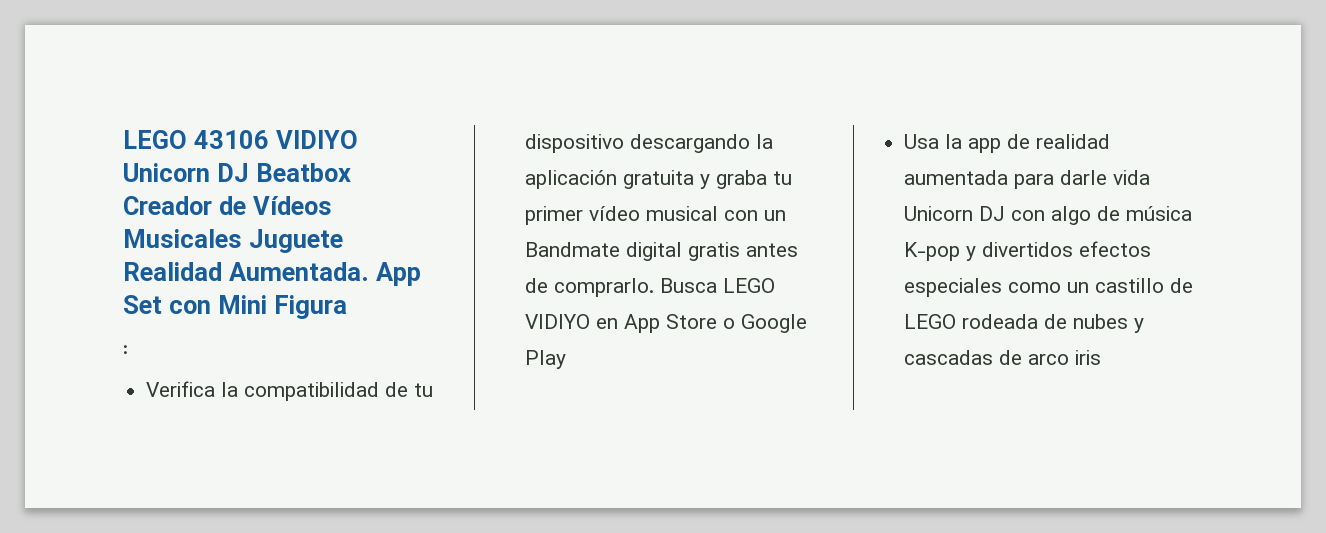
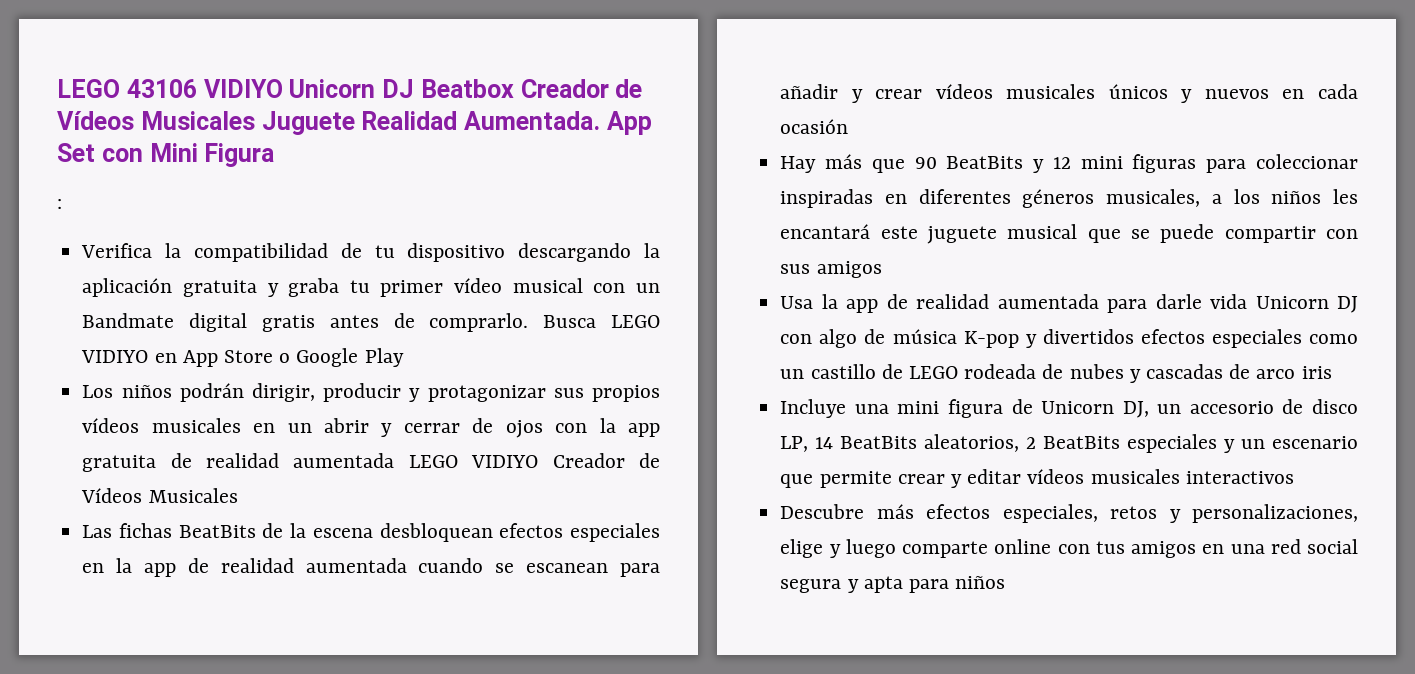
+ Los niños podrán dirigir, producir y protagonizar sus propios vídeos musicales en un abrir y cerrar de ojos con la app gratuita de realidad aumentada LEGO VIDIYO Creador de Vídeos Musicales
+ Las fichas BeatBits de la escena desbloquean efectos especiales en la app de realidad aumentada cuando se escanean para añadir y crear vídeos musicales únicos y nuevos en cada ocasión
+ Hay más que 90 BeatBits y 12 mini figuras para coleccionar inspiradas en diferentes géneros musicales, a los niños les encantará este juguete musical que se puede compartir con sus amigos
+ Incluye una mini figura de Unicorn DJ, un accesorio de disco LP, 14 BeatBits aleatorios, 2 BeatBits especiales y un escenario que permite crear y editar vídeos musicales interactivos
+ Descubre más efectos especiales, retos y personalizaciones, elige y luego comparte online con tus amigos en una red social segura y apta para niños

